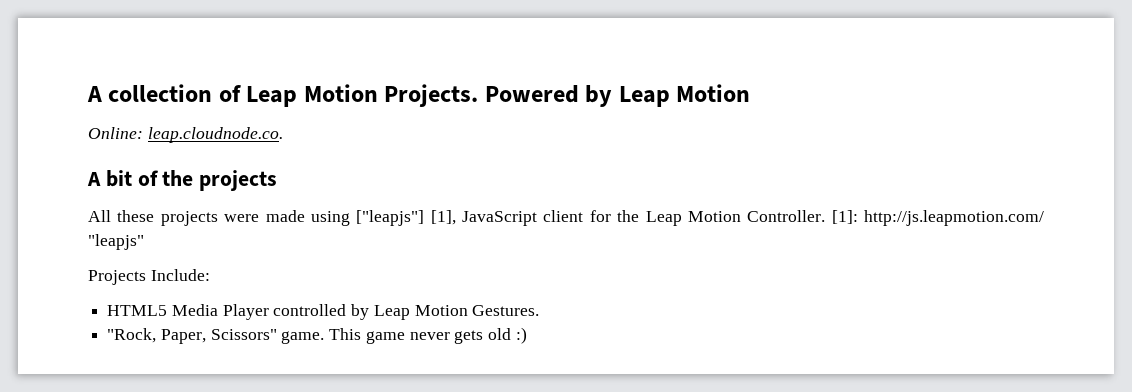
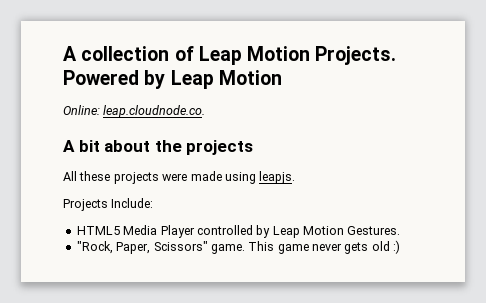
- A bit of the projects
+ A bit about the projects
- All these projects were made using ["leapjs"] [1], JavaScript client for the Leap Motion Controller. [1]: http://js.leapmotion.com/ "leapjs"
+ All these projects were made using leapjs.

